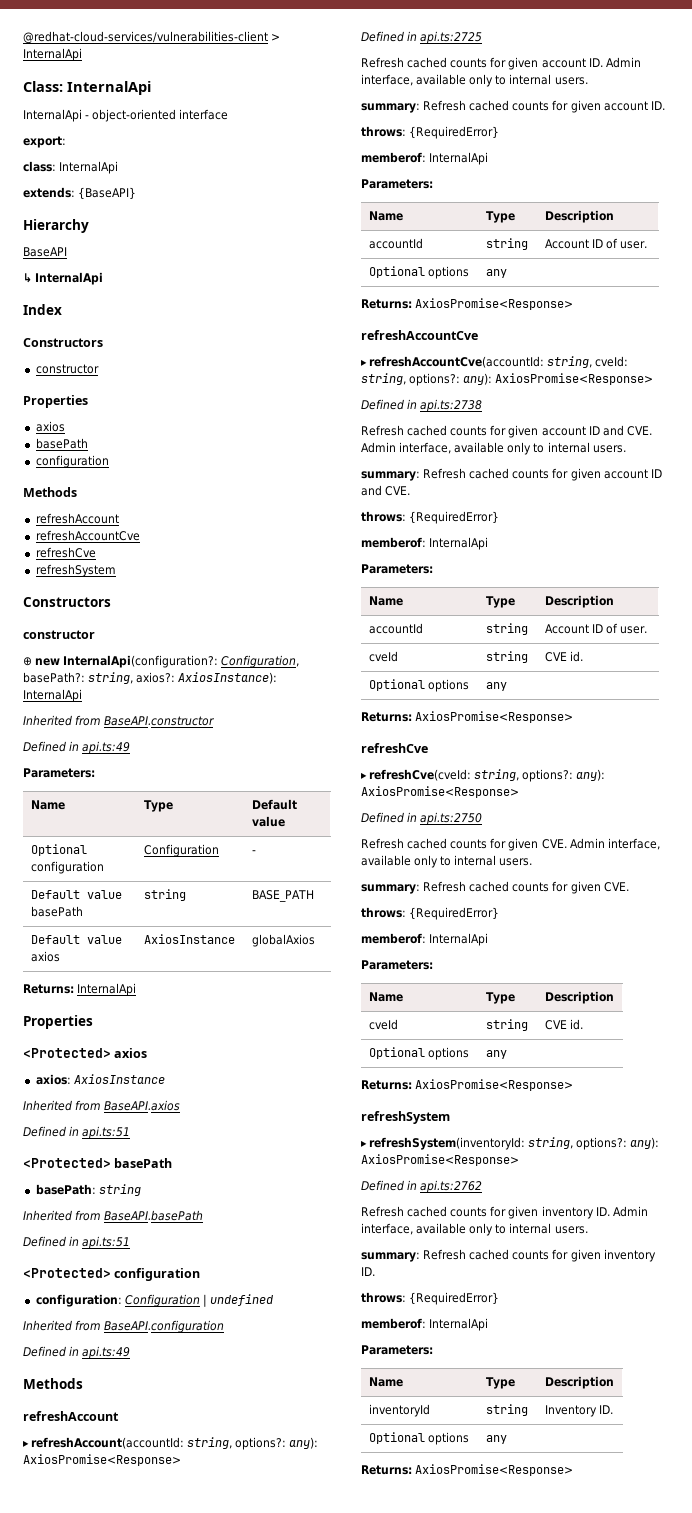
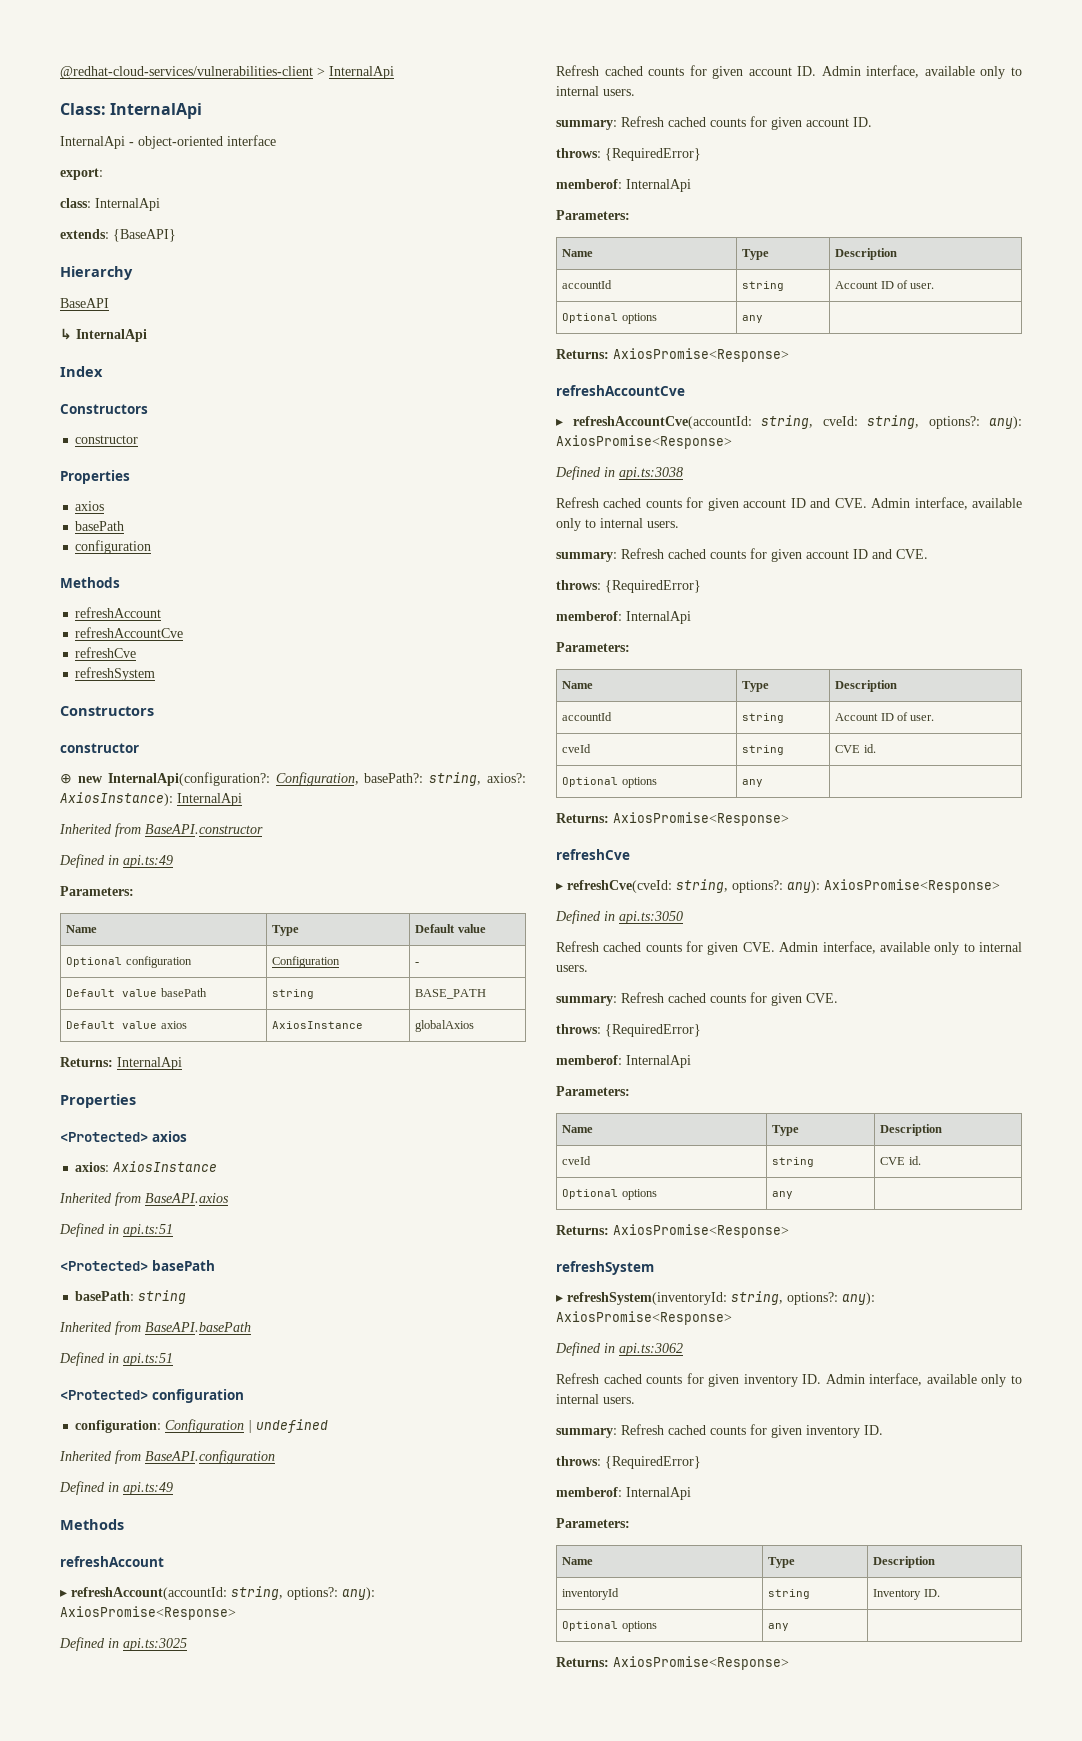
- Defined in api.ts:2725
+ Defined in api.ts:3025
- Defined in api.ts:2738
+ Defined in api.ts:3038
- Defined in api.ts:2750
+ Defined in api.ts:3050
- Defined in api.ts:2762
+ Defined in api.ts:3062

